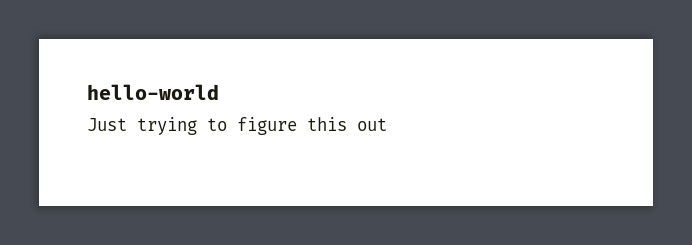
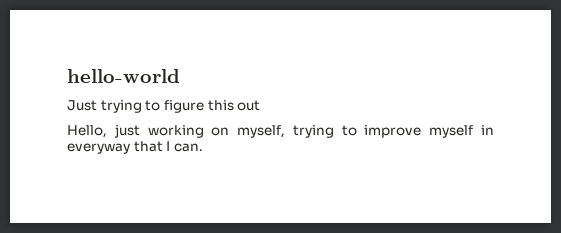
+ Hello, just working on myself, trying to improve myself in everyway that I can.

